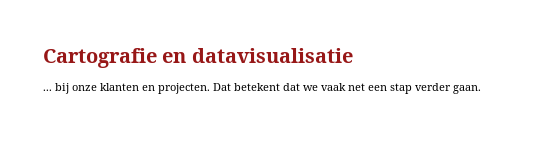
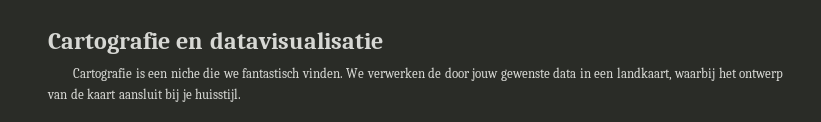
- ... bij onze klanten en projecten. Dat betekent dat we vaak net een stap verder gaan.
+ Cartografie is een niche die we fantastisch vinden. We verwerken de door jouw gewenste data in een landkaart, waarbij het ontwerp van de kaart aansluit bij je huisstijl.

